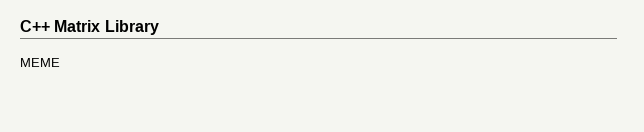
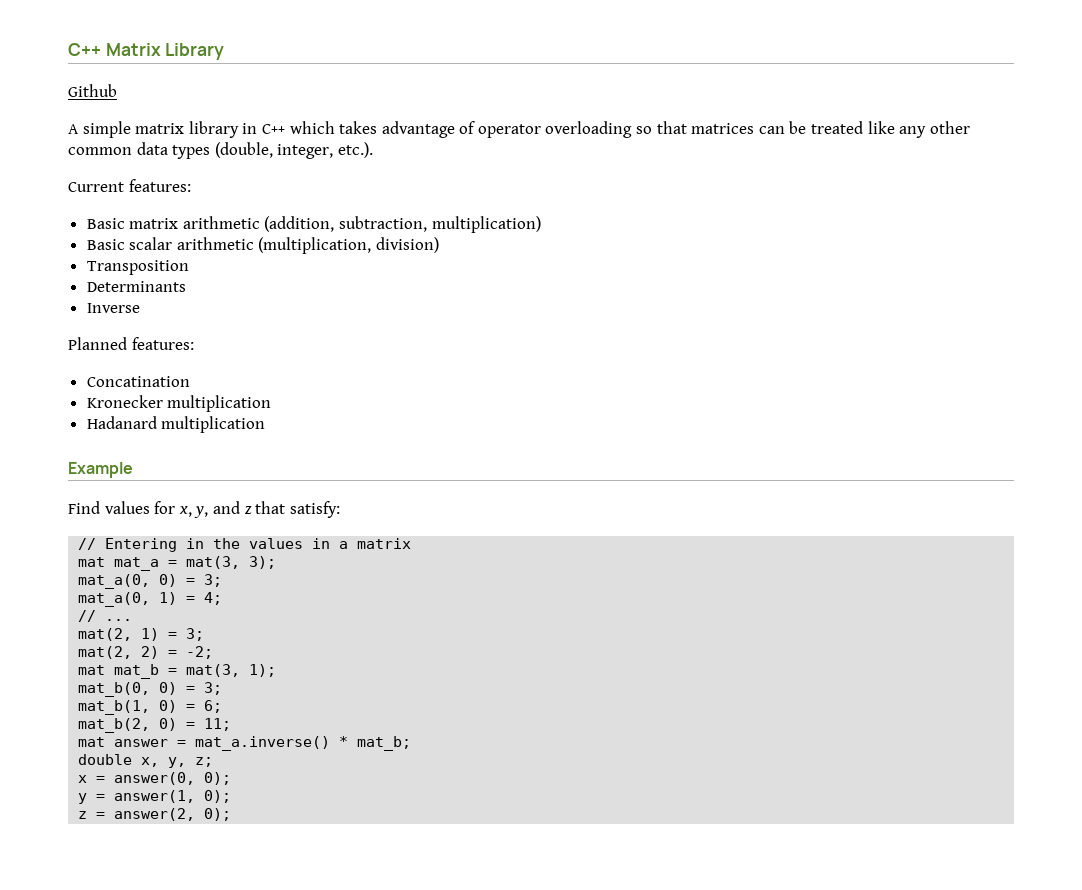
- MEME
+ Github
+ A simple matrix library in C++ which takes advantage of operator overloading so that matrices can be treated like any other common data types (double, integer, etc.).
+ Current features:
+ Basic matrix arithmetic (addition, subtraction, multiplication)
+ Basic scalar arithmetic (multiplication, division)
+ Transposition
+ Determinants
+ Inverse
+ Planned features:
+ Concatination
+ Kronecker multiplication
+ Hadanard multiplication
+ Example
+ Find values for x, y, and z that satisfy:
+ // Entering in the values in a matrix
+ mat mat_a = mat(3, 3);
+ mat_a(0, 0) = 3;
+ mat_a(0, 1) = 4;
+ // ...
+ mat(2, 1) = 3;
+ mat(2, 2) = -2;
+ mat mat_b = mat(3, 1);
+ mat_b(0, 0) = 3;
+ mat_b(1, 0) = 6;
+ mat_b(2, 0) = 11;
+ mat answer = mat_a.inverse() * mat_b;
+ double x, y, z;
+ x = answer(0, 0);
+ y = answer(1, 0);
+ z = answer(2, 0);

